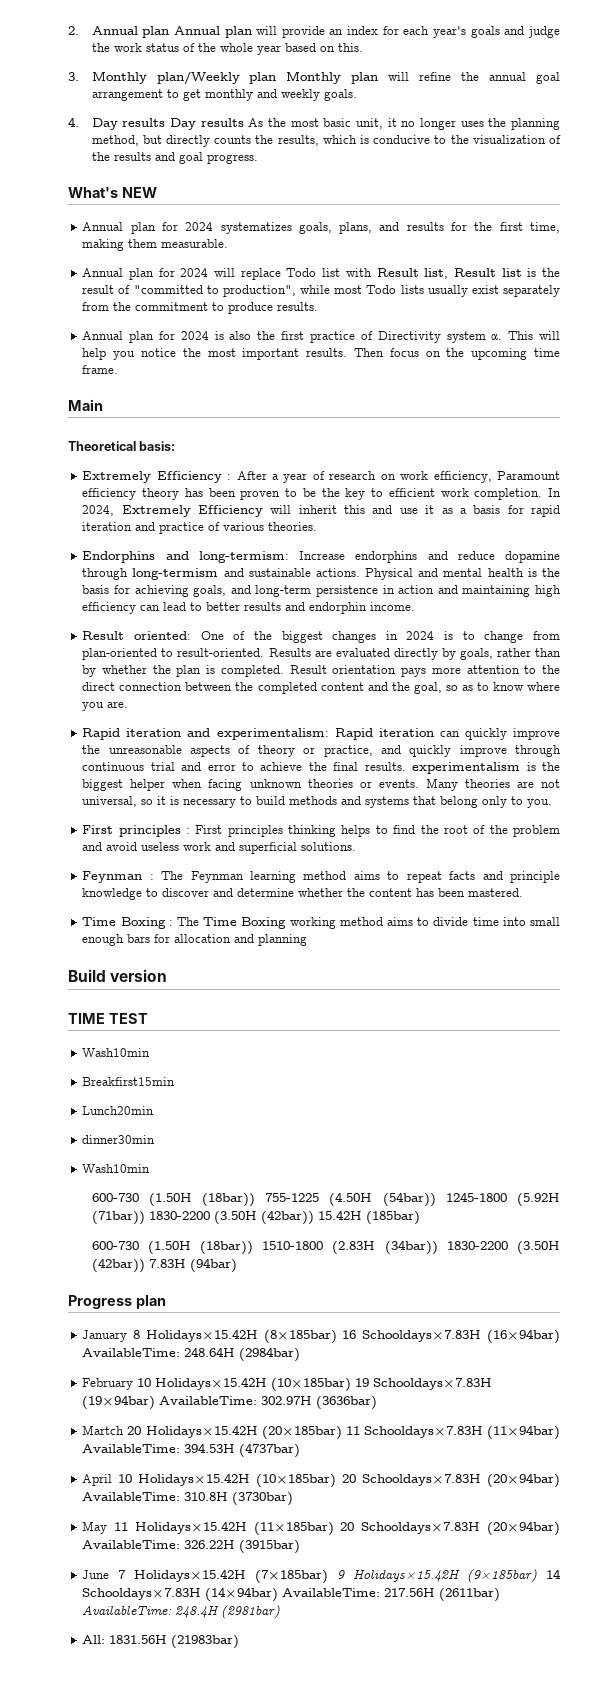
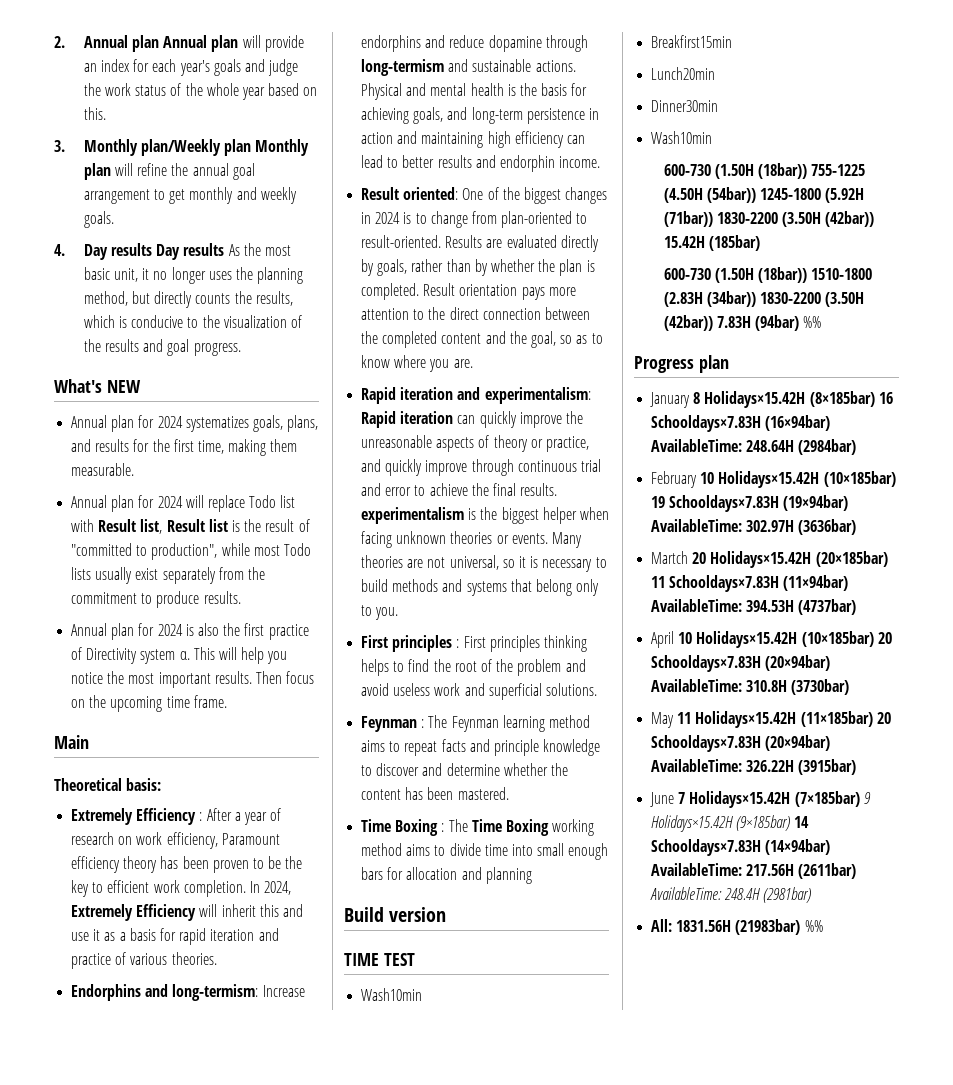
- dinner30min
+ Dinner30min
- 600-730 (1.50H (18bar)) 1510-1800 (2.83H (34bar)) 1830-2200 (3.50H (42bar)) 7.83H (94bar)
+ 600-730 (1.50H (18bar)) 1510-1800 (2.83H (34bar)) 1830-2200 (3.50H (42bar)) 7.83H (94bar) %%
- All: 1831.56H (21983bar)
+ All: 1831.56H (21983bar) %%

